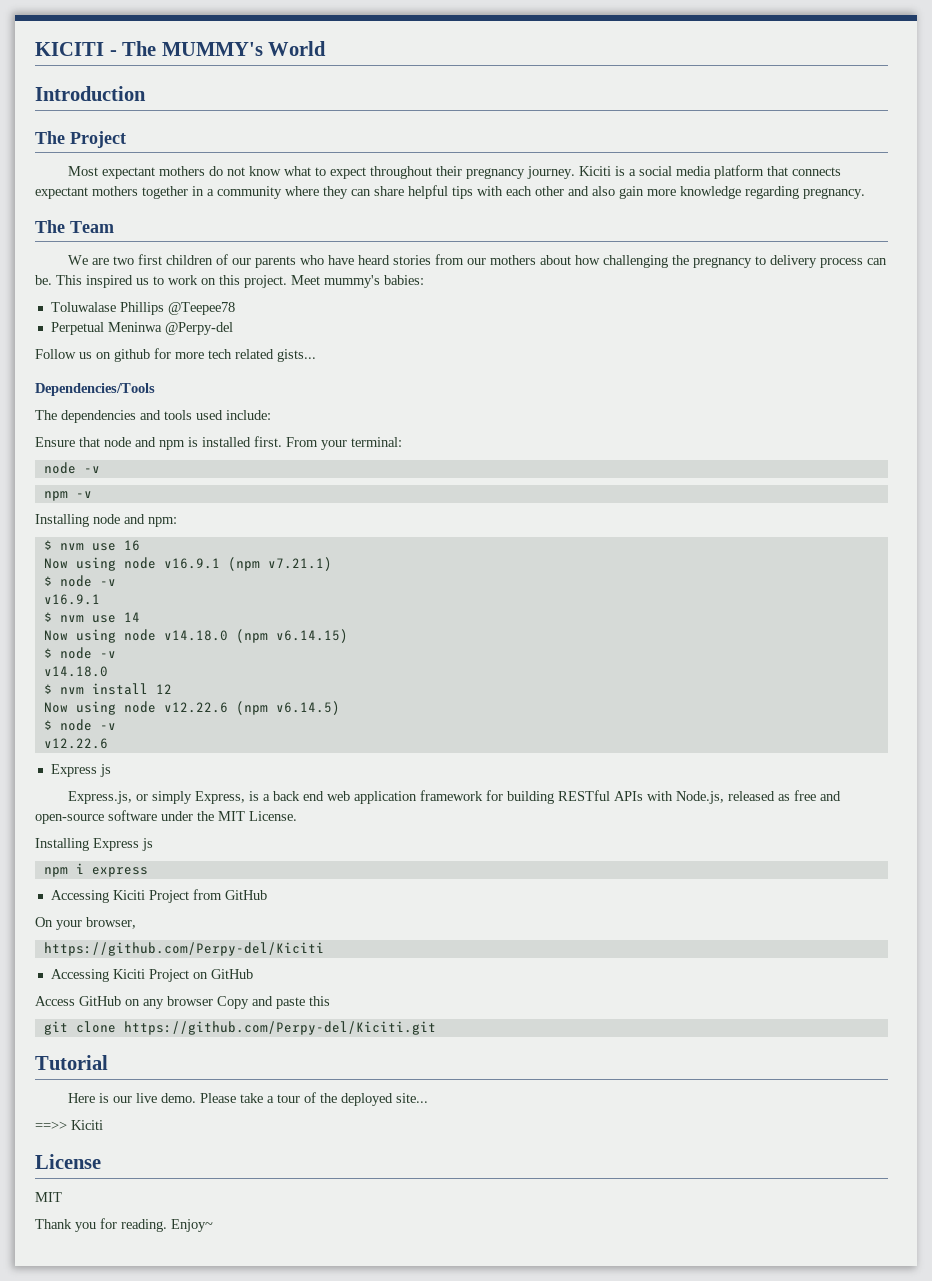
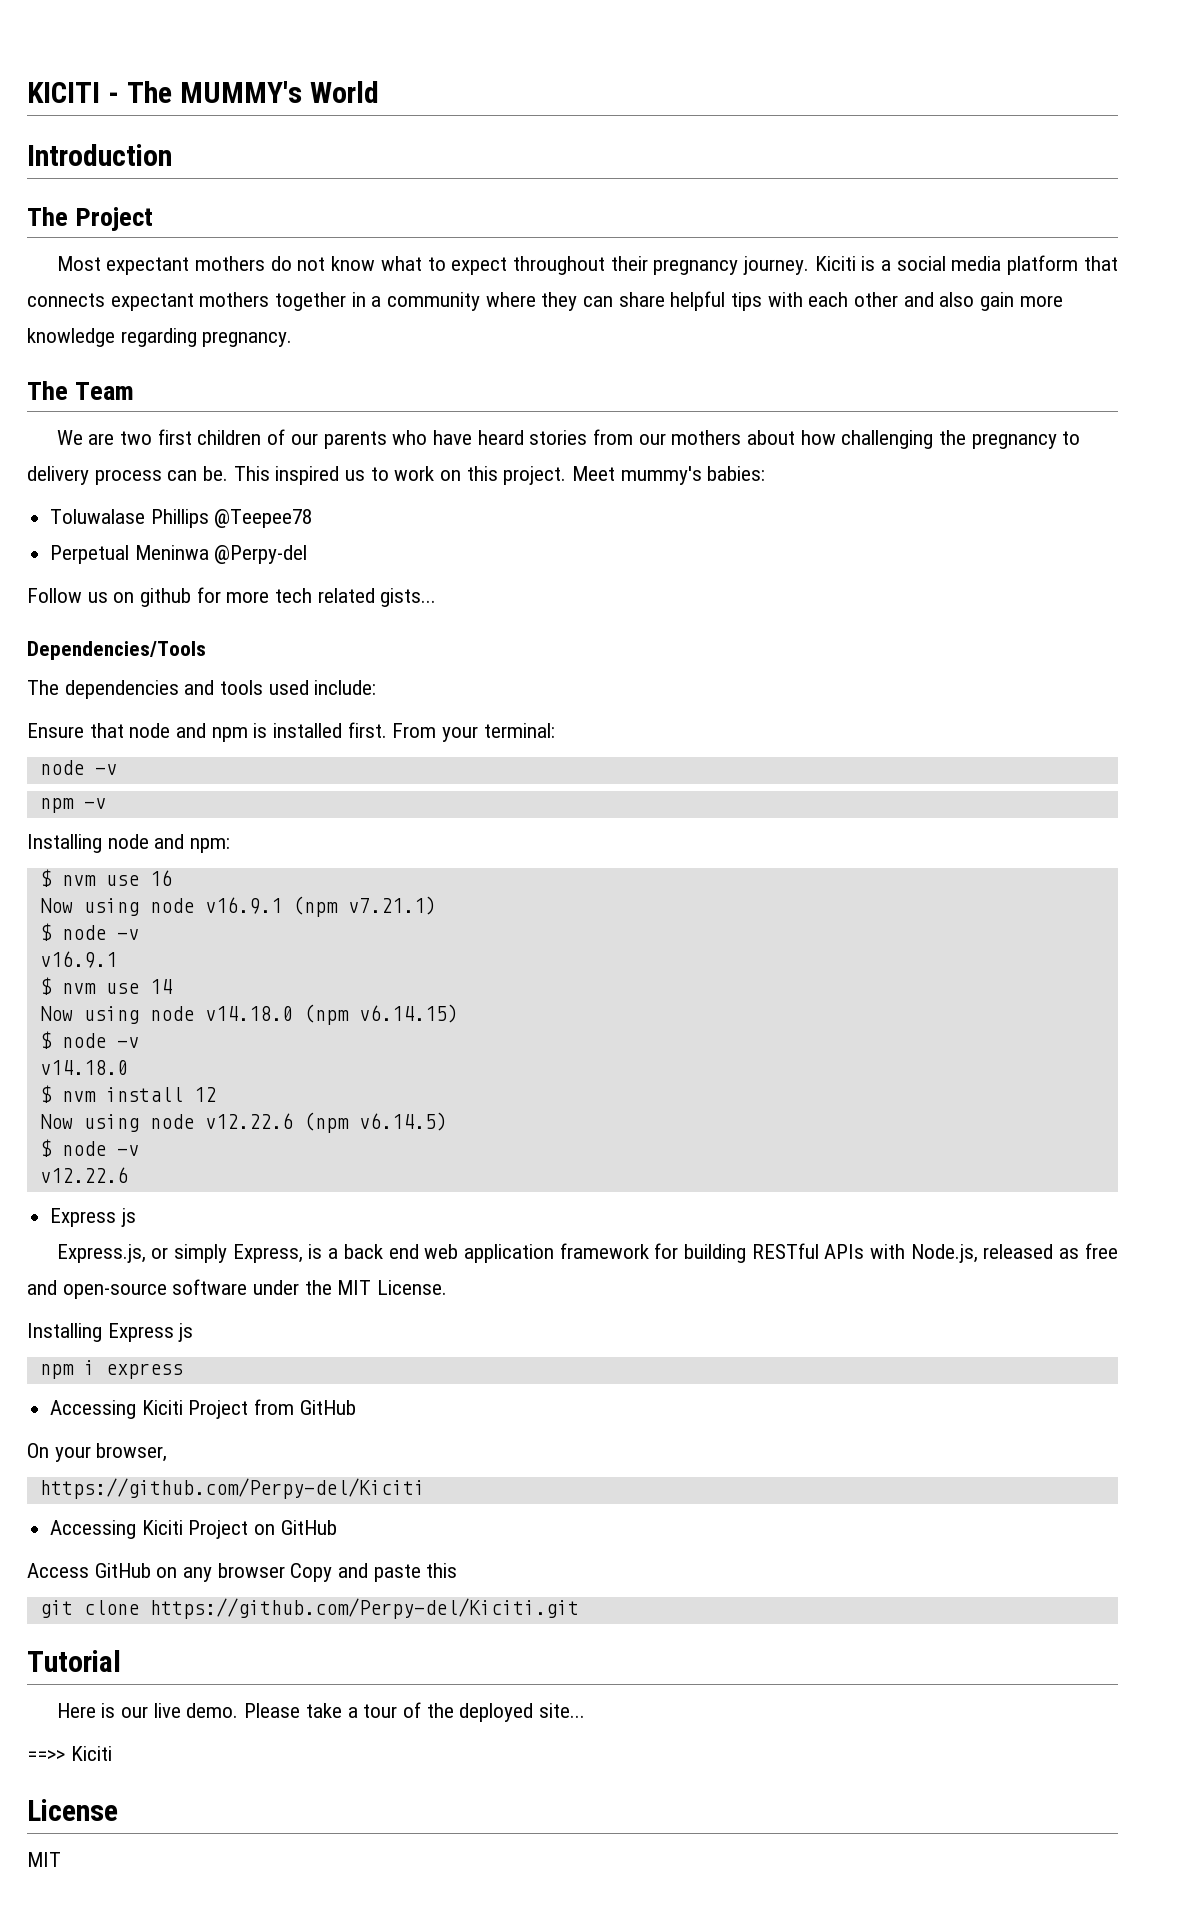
- Thank you for reading. Enjoy~

